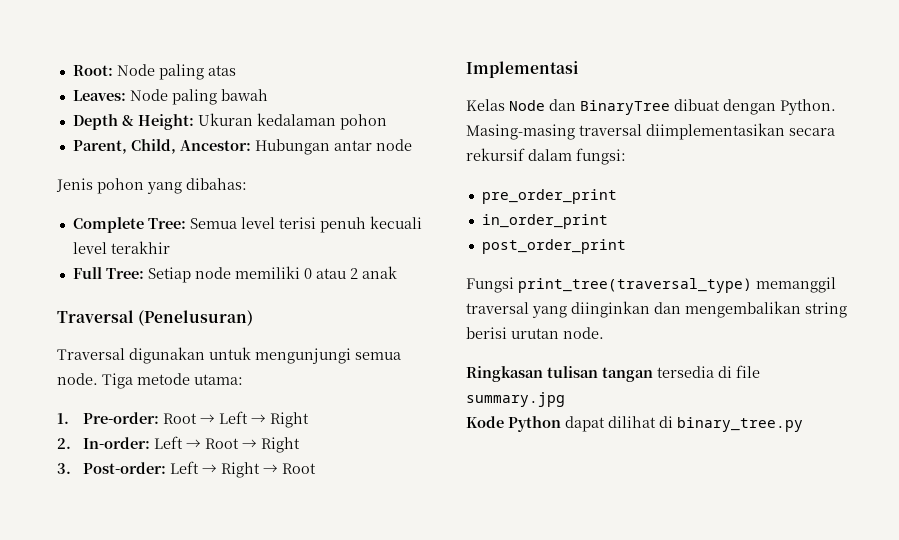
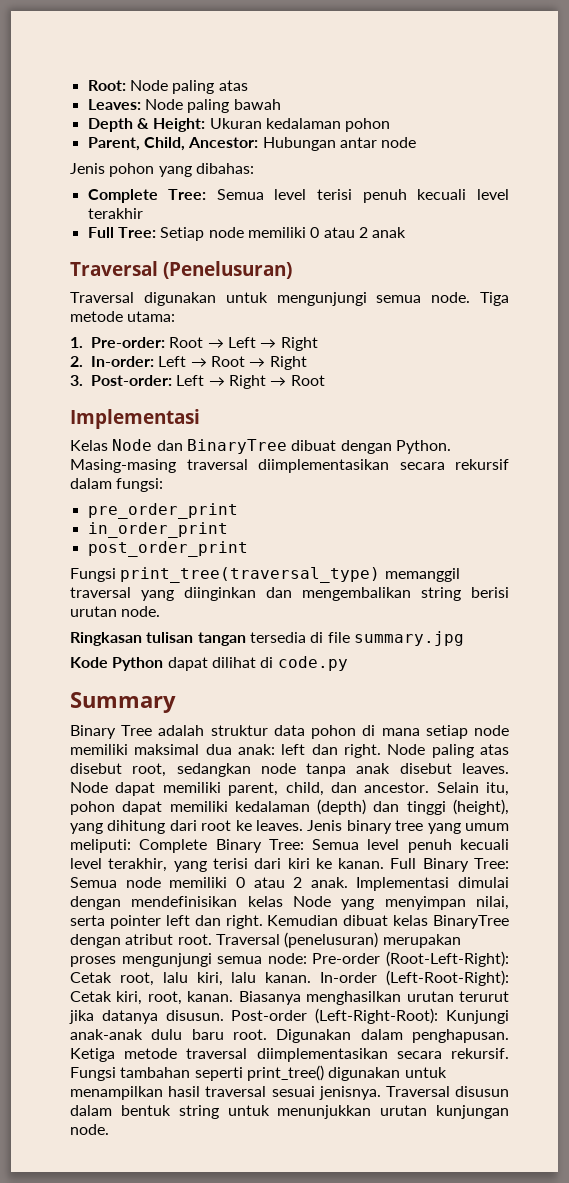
- Kode Python dapat dilihat di binary_tree.py
+ Kode Python dapat dilihat di code.py
+ Summary
+ Binary Tree adalah struktur data pohon di mana setiap node memiliki maksimal dua anak: left dan right. Node paling atas disebut root, sedangkan node tanpa anak disebut leaves. Node dapat memiliki parent, child, dan ancestor. Selain itu, pohon dapat memiliki kedalaman (depth) dan tinggi (height), yang dihitung dari root ke leaves. Jenis binary tree yang umum meliputi: Complete Binary Tree: Semua level penuh kecuali level terakhir, yang terisi dari kiri ke kanan. Full Binary Tree: Semua node memiliki 0 atau 2 anak. Implementasi dimulai dengan mendefinisikan kelas Node yang menyimpan nilai, serta pointer left dan right. Kemudian dibuat kelas BinaryTree dengan atribut root. Traversal (penelusuran) merupakan proses mengunjungi semua node: Pre-order (Root-Left-Right): Cetak root, lalu kiri, lalu kanan. In-order (Left-Root-Right): Cetak kiri, root, kanan. Biasanya menghasilkan urutan terurut jika datanya disusun. Post-order (Left-Right-Root): Kunjungi anak-anak dulu baru root. Digunakan dalam penghapusan. Ketiga metode traversal diimplementasikan secara rekursif. Fungsi tambahan seperti print_tree() digunakan untuk menampilkan hasil traversal sesuai jenisnya. Traversal disusun dalam bentuk string untuk menunjukkan urutan kunjungan node.

